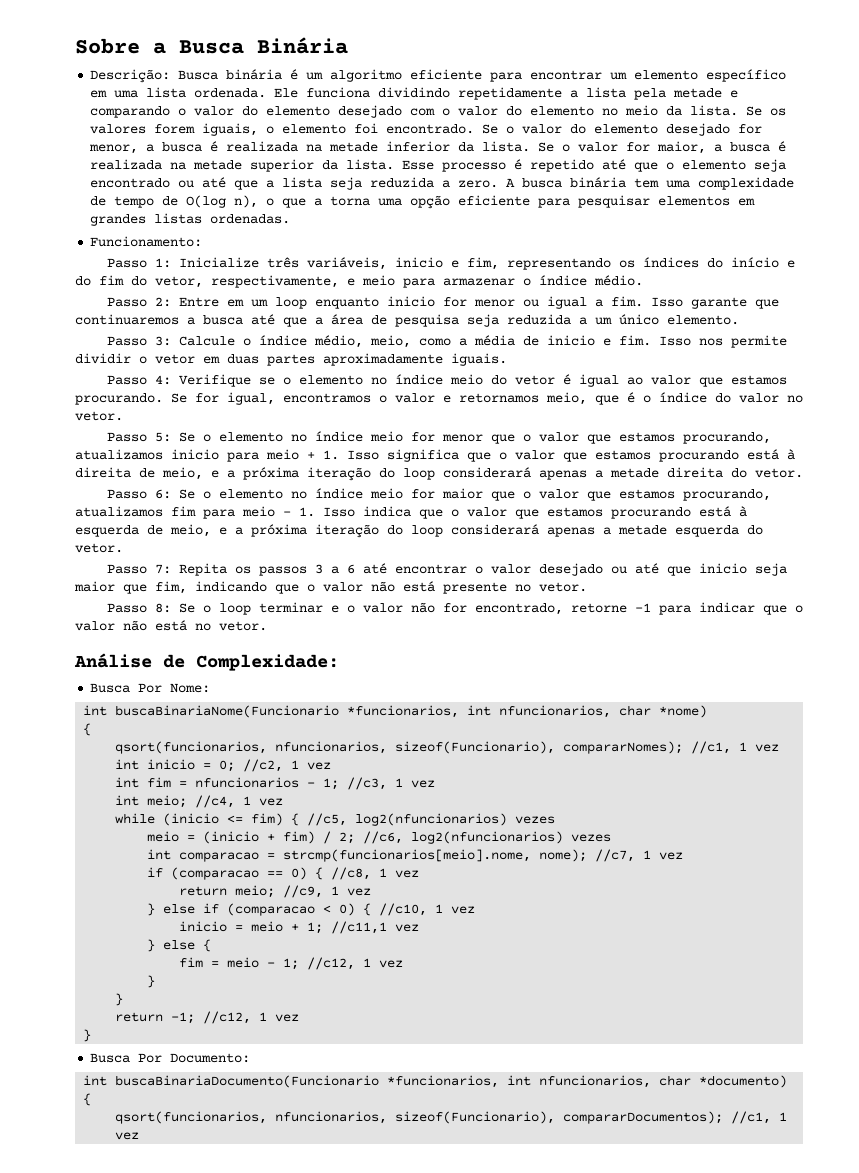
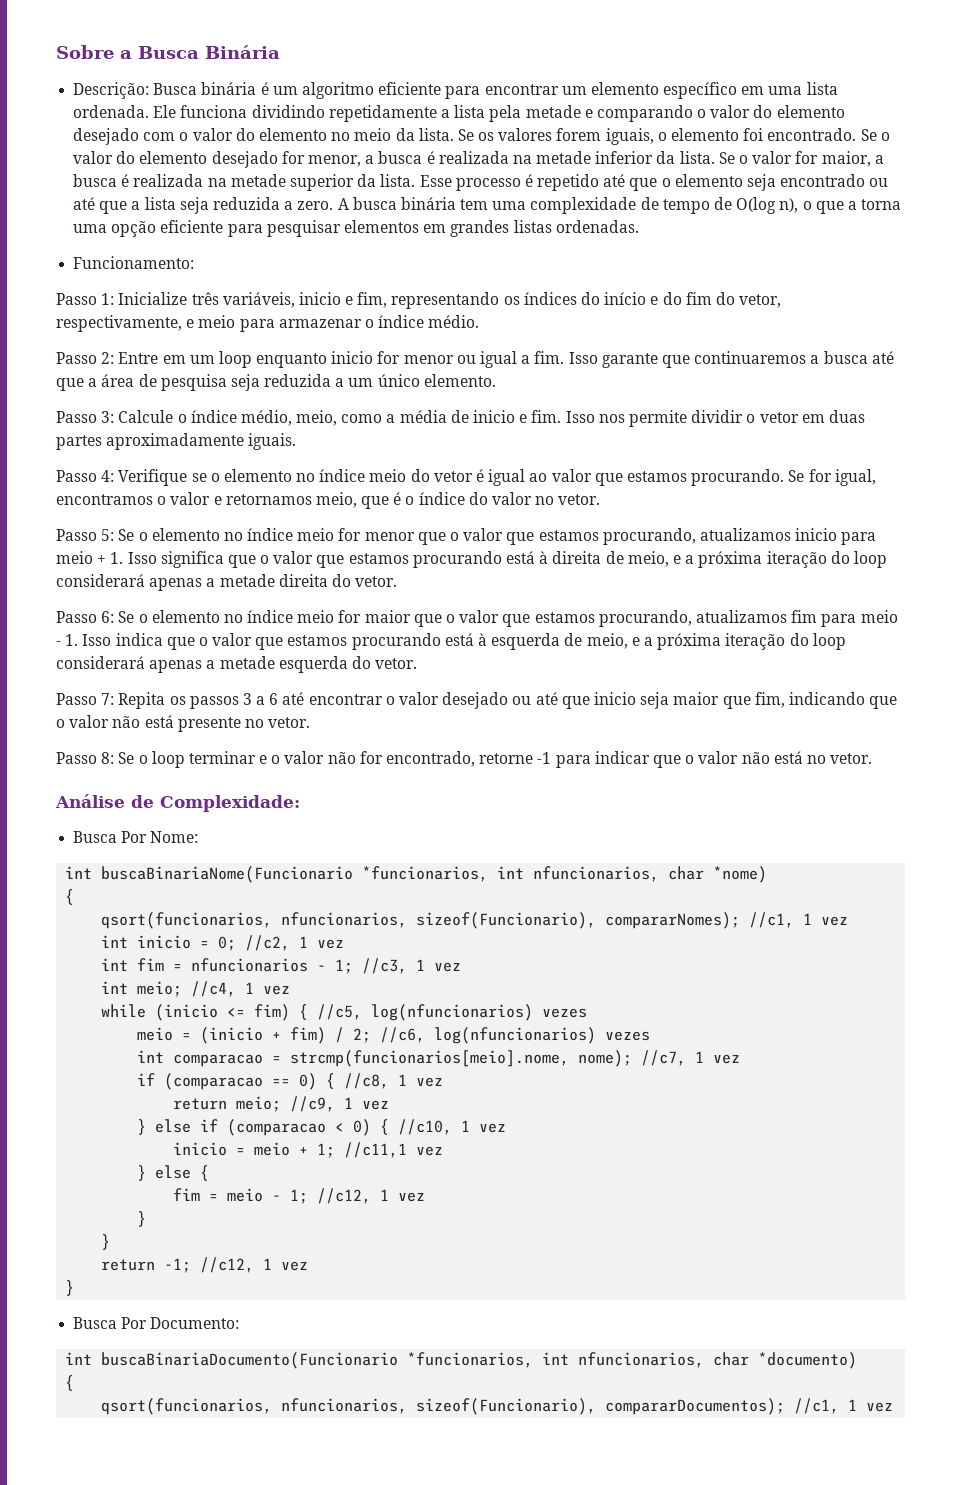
- while (inicio <= fim) { //c5, log2(nfuncionarios) vezes
+ while (inicio <= fim) { //c5, log(nfuncionarios) vezes
- meio = (inicio + fim) / 2; //c6, log2(nfuncionarios) vezes
+ meio = (inicio + fim) / 2; //c6, log(nfuncionarios) vezes

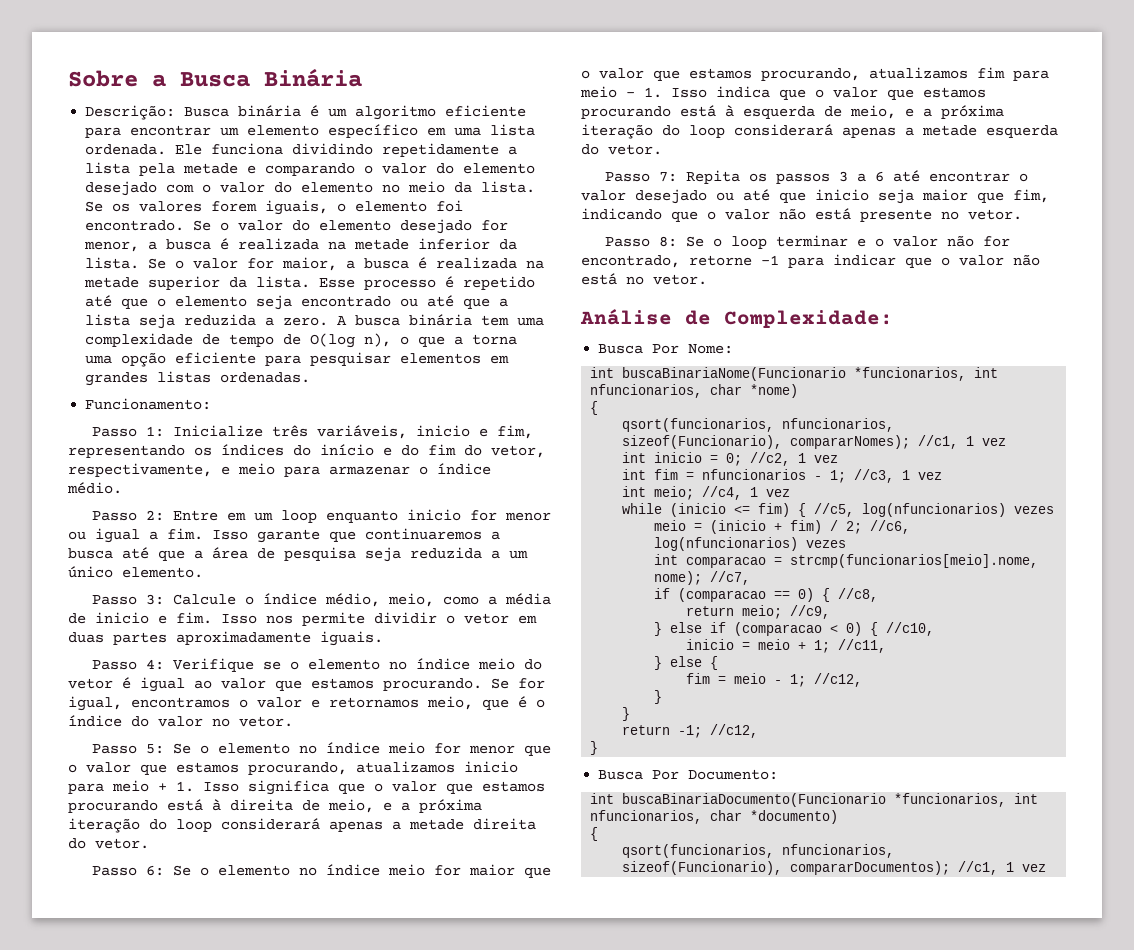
- int comparacao = strcmp(funcionarios[meio].nome, nome); //c7, 1 vez
+ int comparacao = strcmp(funcionarios[meio].nome, nome); //c7,
- if (comparacao == 0) { //c8, 1 vez
+ if (comparacao == 0) { //c8,
- return meio; //c9, 1 vez
+ return meio; //c9,
- } else if (comparacao < 0) { //c10, 1 vez
+ } else if (comparacao < 0) { //c10,
- inicio = meio + 1; //c11,1 vez
+ inicio = meio + 1; //c11,
- fim = meio - 1; //c12, 1 vez
+ fim = meio - 1; //c12,
- return -1; //c12, 1 vez
+ return -1; //c12,

